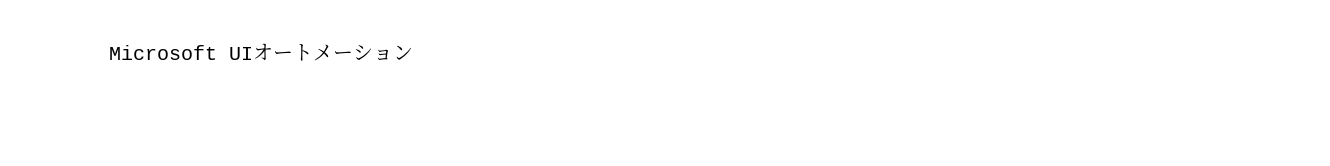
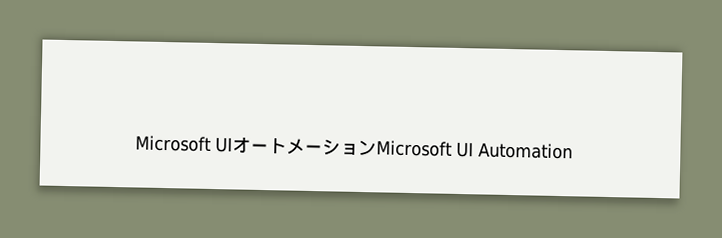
- Microsoft UIオートメーション
+ Microsoft UIオートメーションMicrosoft UI Automation

